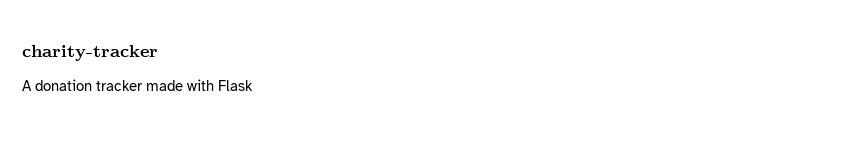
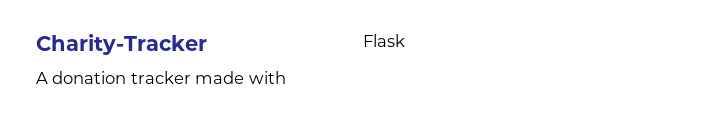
- charity-tracker
+ Charity-Tracker

